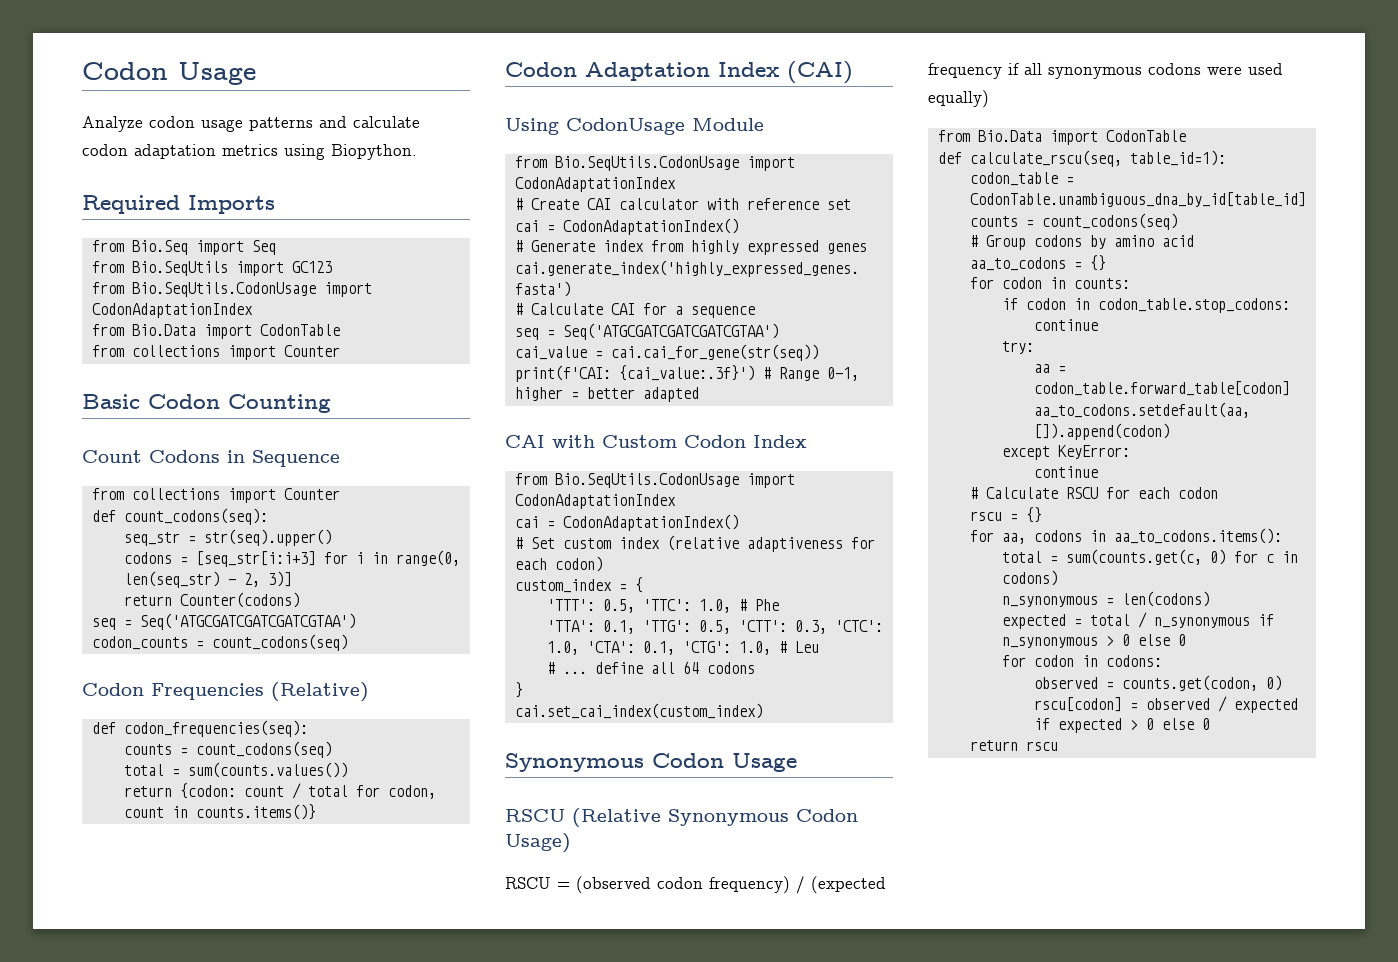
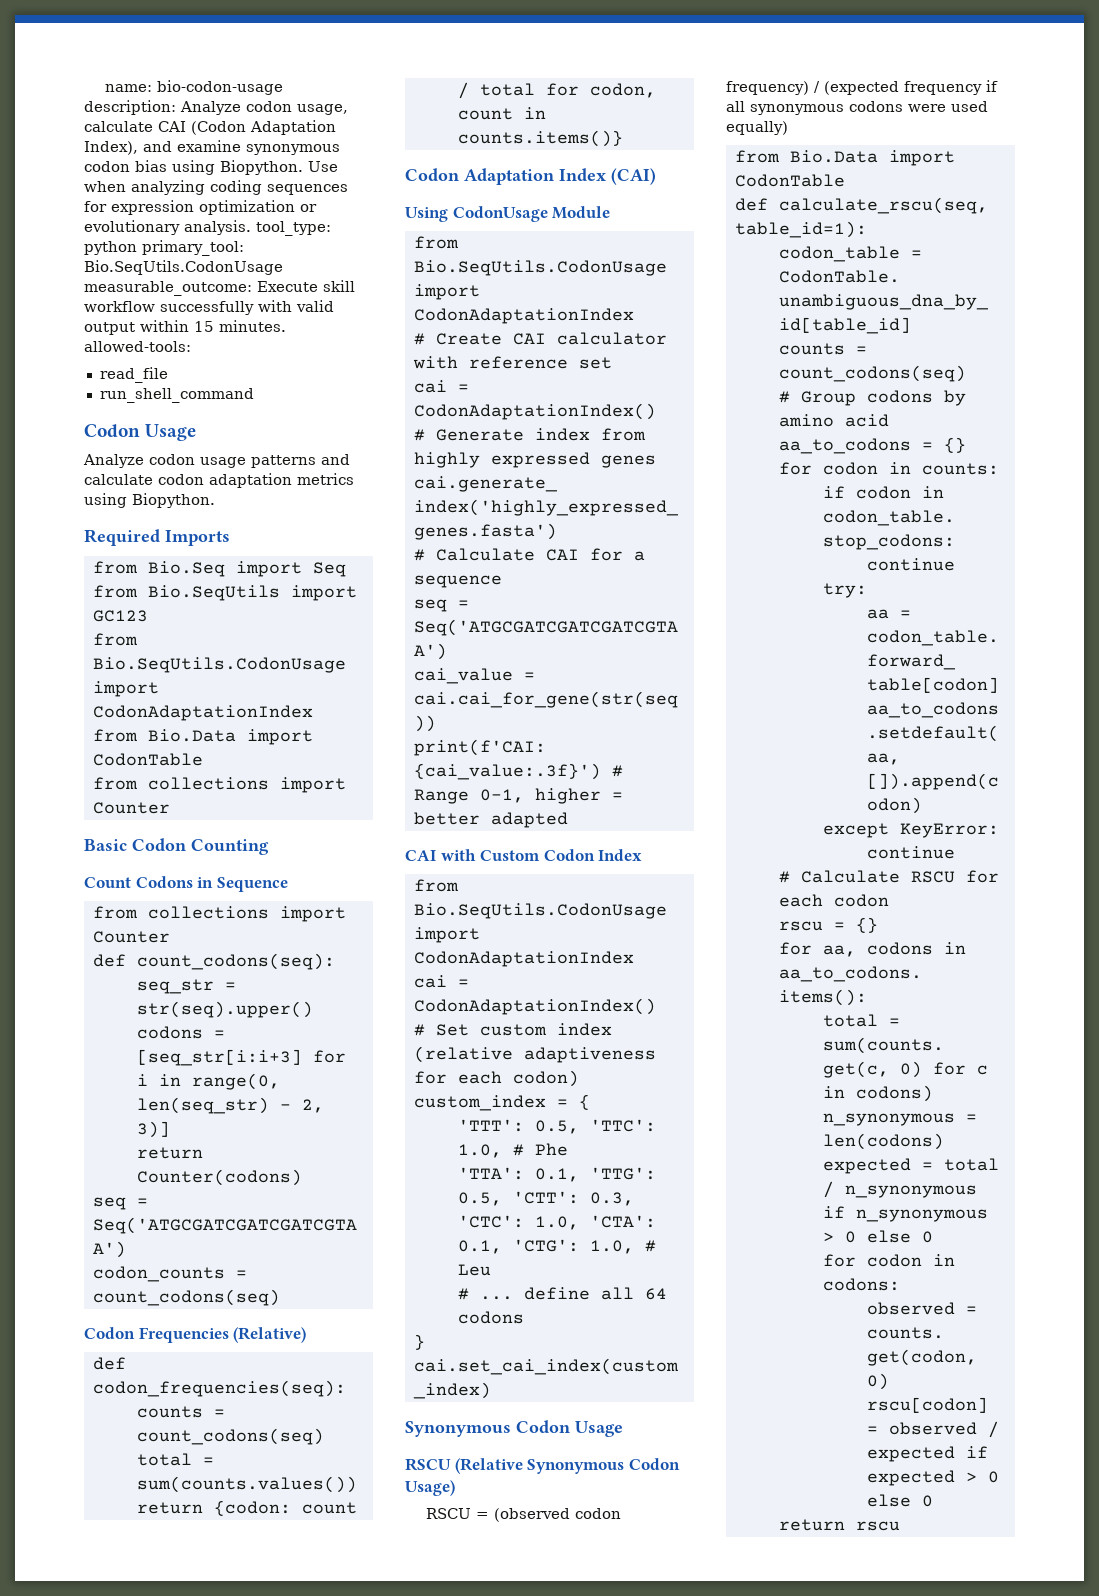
+ name: bio-codon-usage description: Analyze codon usage, calculate CAI (Codon Adaptation Index), and examine synonymous codon bias using Biopython. Use when analyzing coding sequences for expression optimization or evolutionary analysis. tool_type: python primary_tool: Bio.SeqUtils.CodonUsage measurable_outcome: Execute skill workflow successfully with valid output within 15 minutes. allowed-tools:
+ read_file
+ run_shell_command

